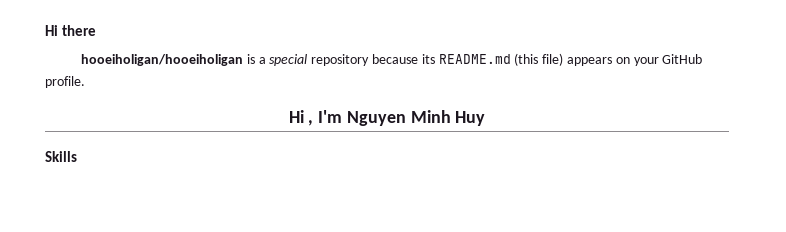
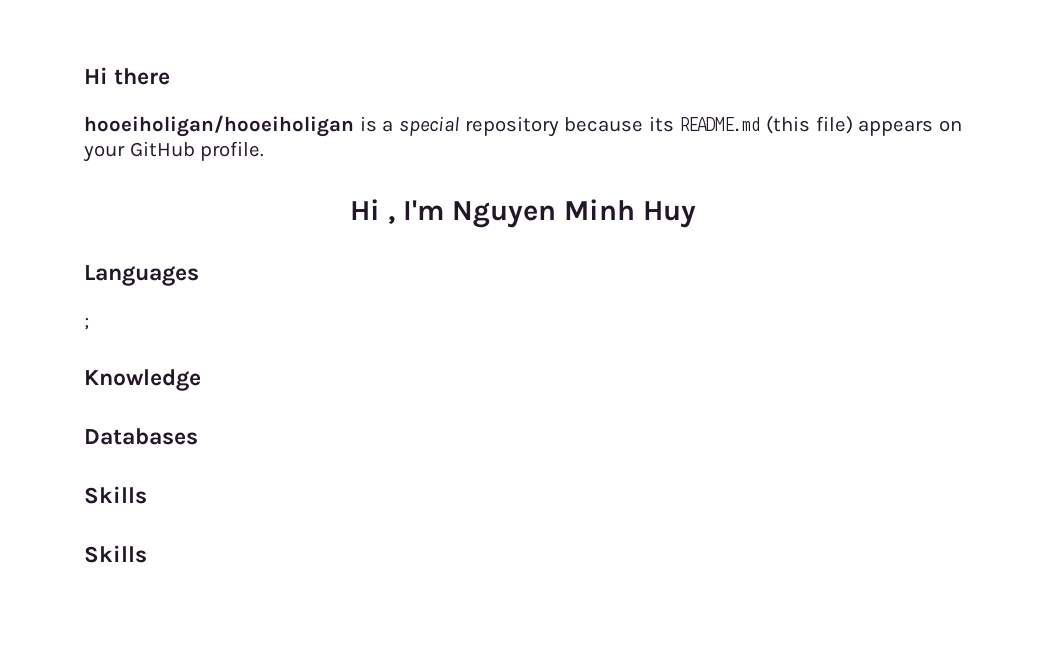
+ Languages
+ ;
+ Knowledge
+ Databases
+ Skills

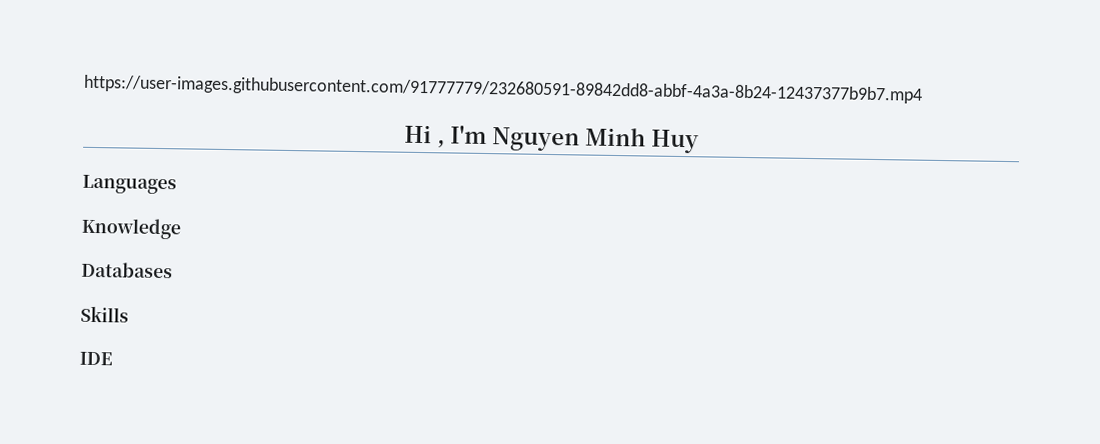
- Hi there
- hooeiholigan/hooeiholigan is a special repository because its README.md (this file) appears on your GitHub profile.
+ https://user-images.githubusercontent.com/91777779/232680591-89842dd8-abbf-4a3a-8b24-12437377b9b7.mp4
- ;
  Databases
  Skills
- Skills
+ IDE

